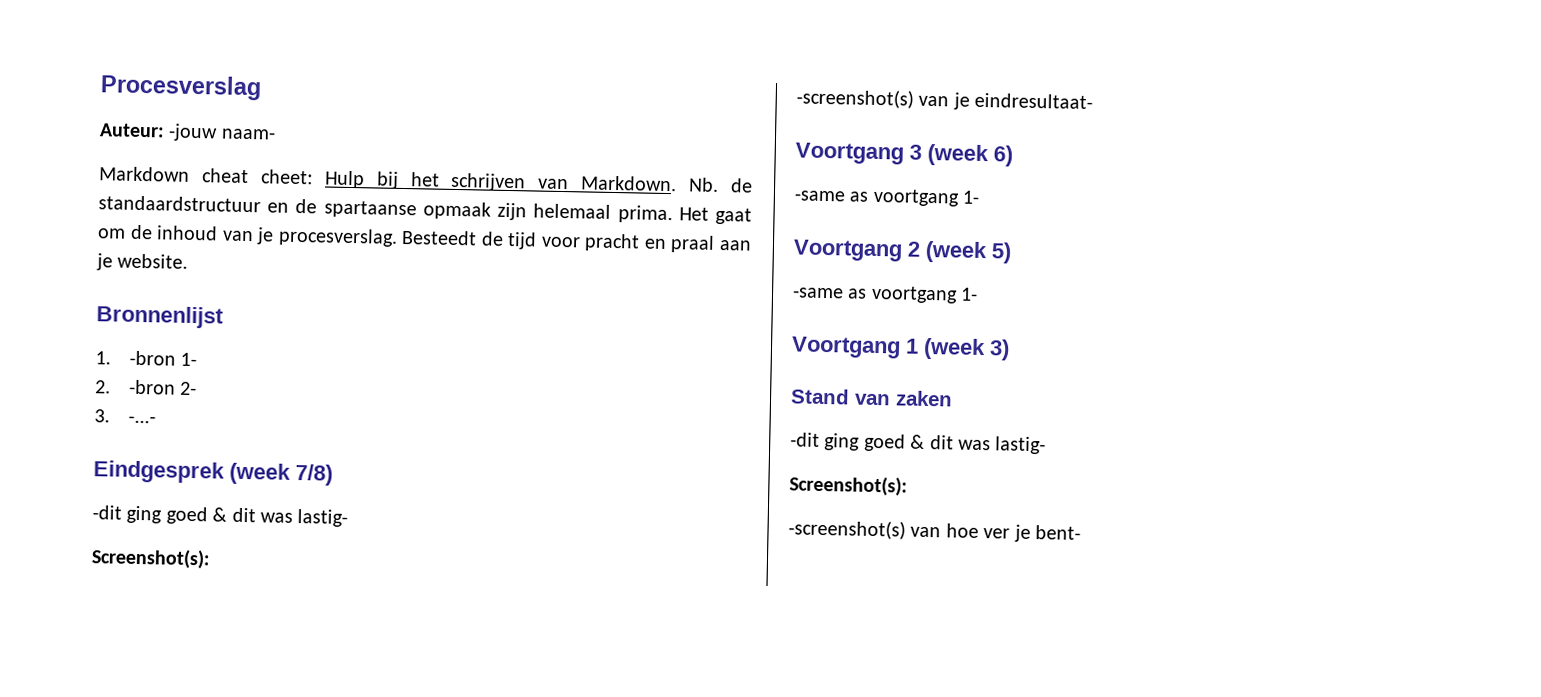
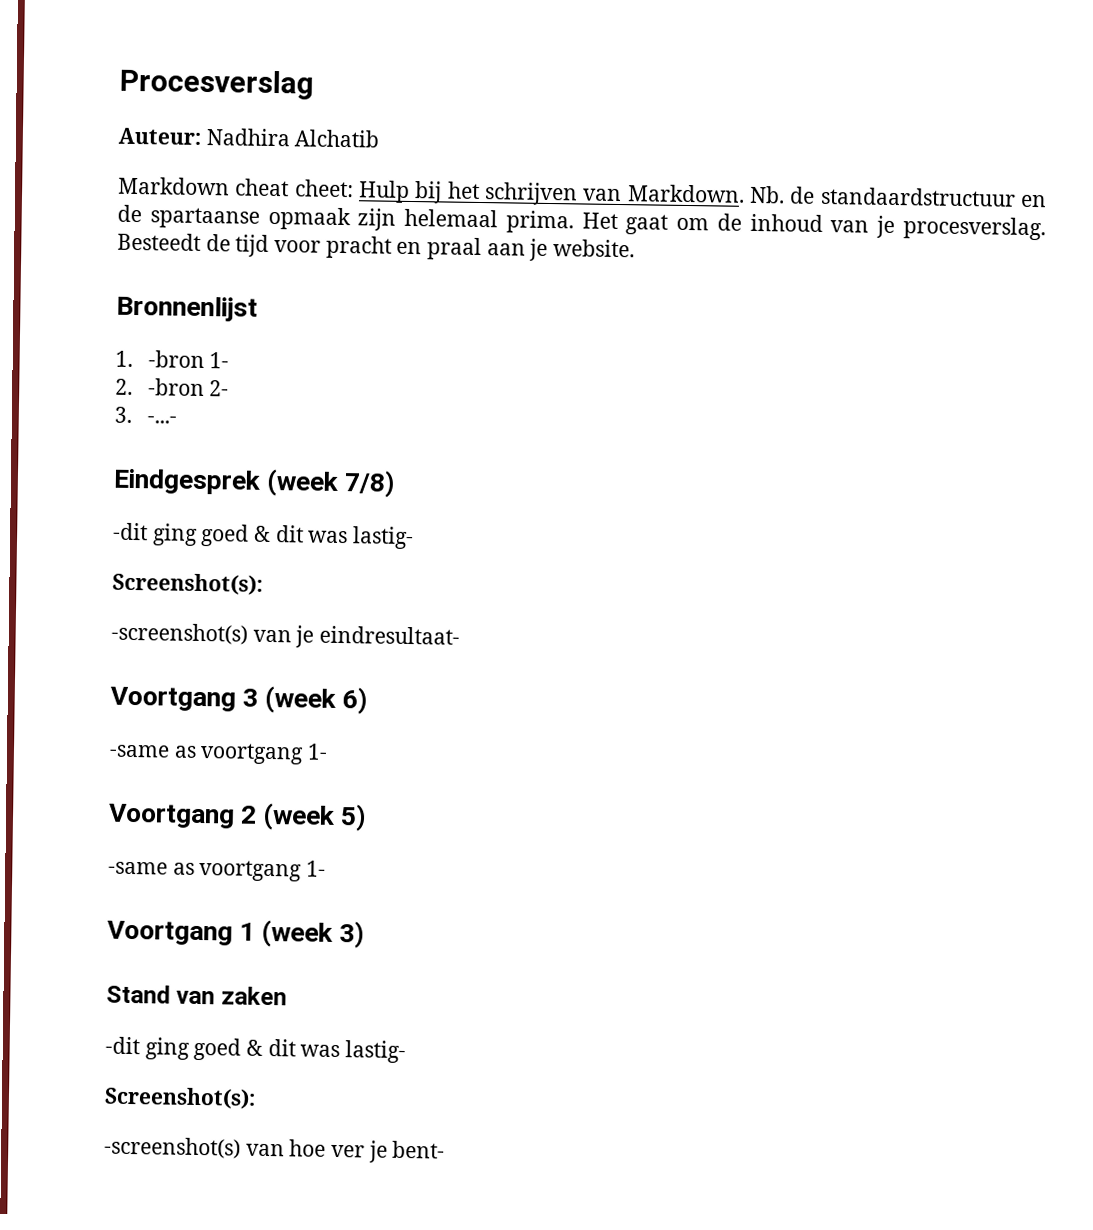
- Auteur: -jouw naam-
+ Auteur: Nadhira Alchatib

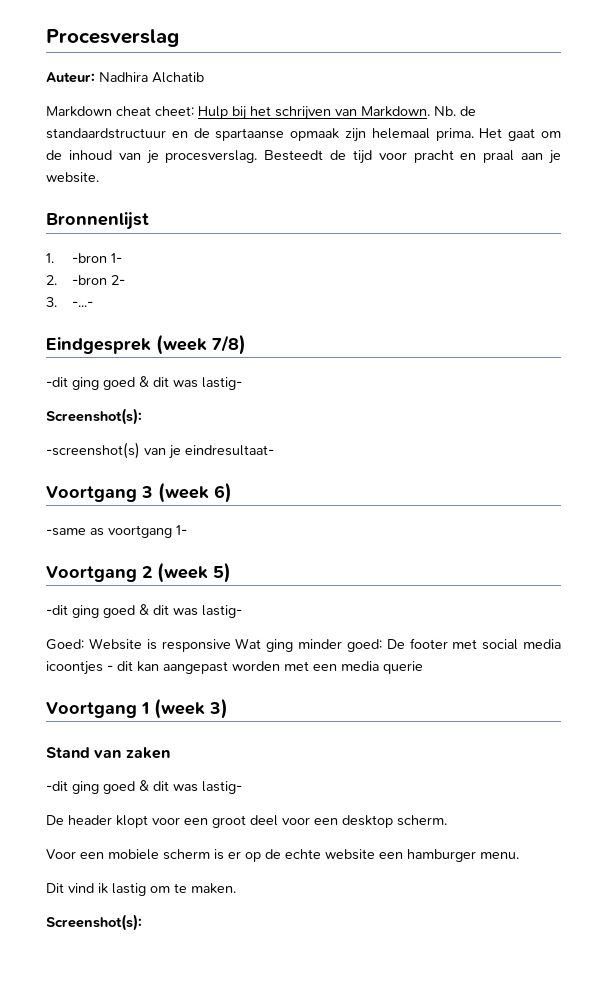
  Voortgang 2 (week 5)
- -same as voortgang 1-
+ -dit ging goed & dit was lastig-
+ Goed: Website is responsive Wat ging minder goed: De footer met social media icoontjes - dit kan aangepast worden met een media querie
  Stand van zaken
  -dit ging goed & dit was lastig-
+ De header klopt voor een groot deel voor een desktop scherm.
+ Voor een mobiele scherm is er op de echte website een hamburger menu.
+ Dit vind ik lastig om te maken.
  Screenshot(s):
- -screenshot(s) van hoe ver je bent-

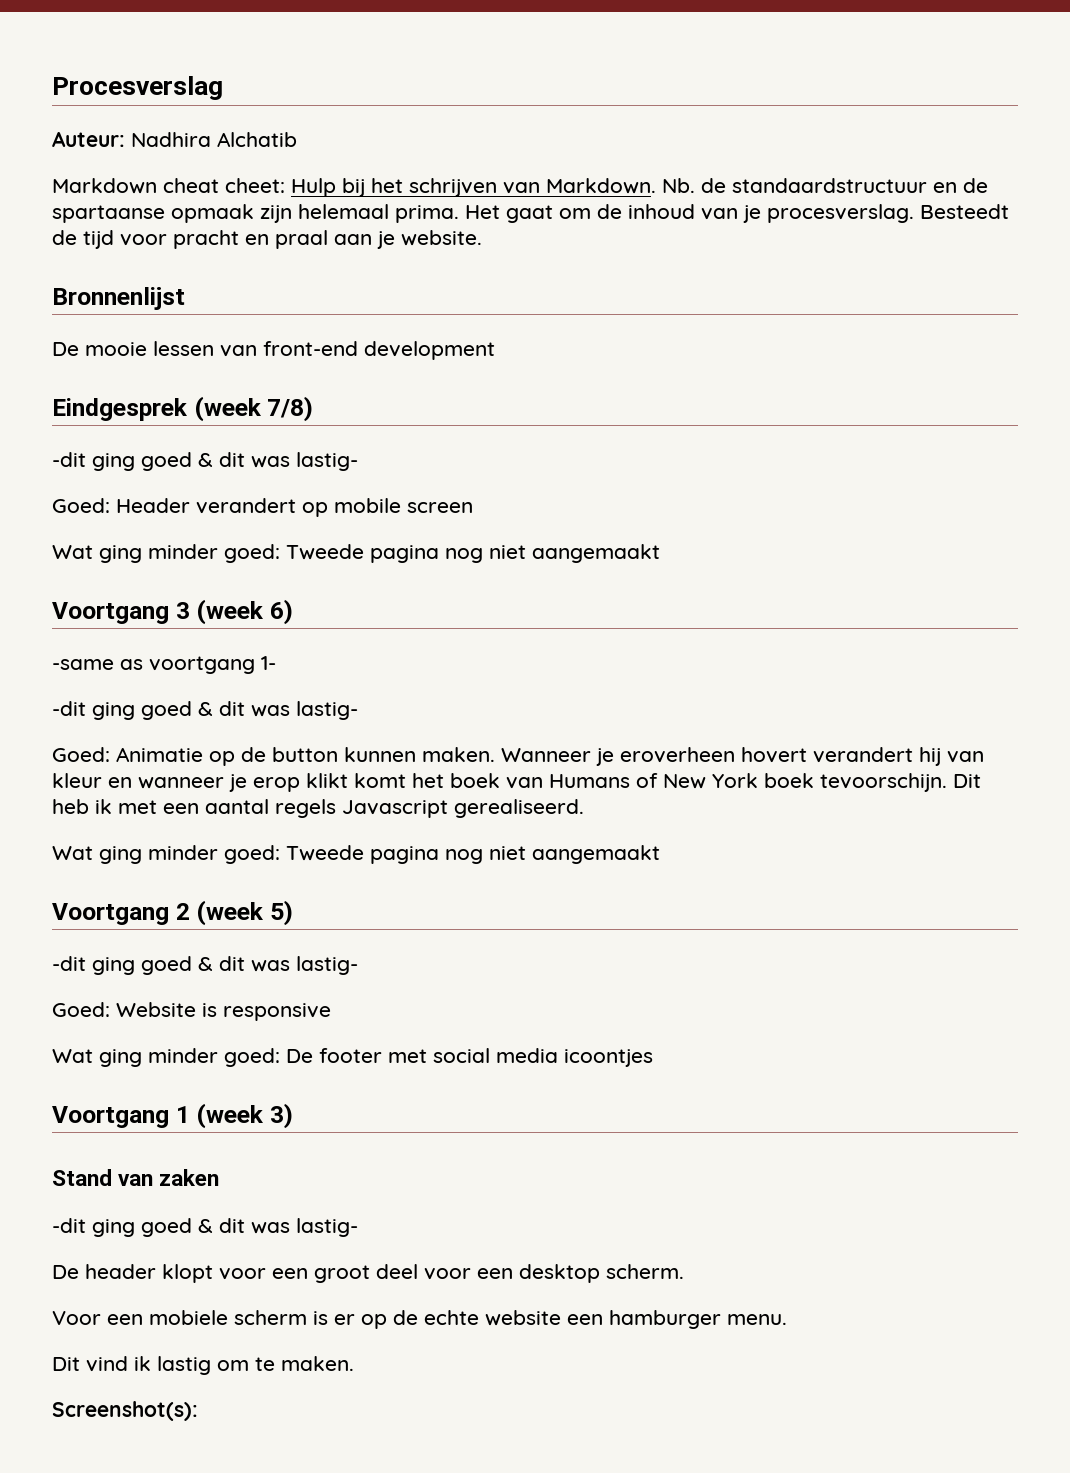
- 1. -bron 1-
- 2. -bron 2-
- 3. -...-
+ De mooie lessen van front-end development
  Eindgesprek (week 7/8)
  -dit ging goed & dit was lastig-
- Screenshot(s):
- -screenshot(s) van je eindresultaat-
+ Goed: Header verandert op mobile screen
+ Wat ging minder goed: Tweede pagina nog niet aangemaakt
  -same as voortgang 1-
+ -dit ging goed & dit was lastig-
+ Goed: Animatie op de button kunnen maken. Wanneer je eroverheen hovert verandert hij van kleur en wanneer je erop klikt komt het boek van Humans of New York boek tevoorschijn. Dit heb ik met een aantal regels Javascript gerealiseerd.
+ Wat ging minder goed: Tweede pagina nog niet aangemaakt
- Goed: Website is responsive Wat ging minder goed: De footer met social media icoontjes - dit kan aangepast worden met een media querie
+ Goed: Website is responsive
+ Wat ging minder goed: De footer met social media icoontjes

